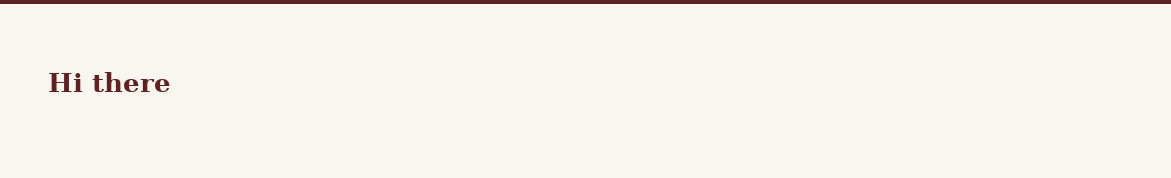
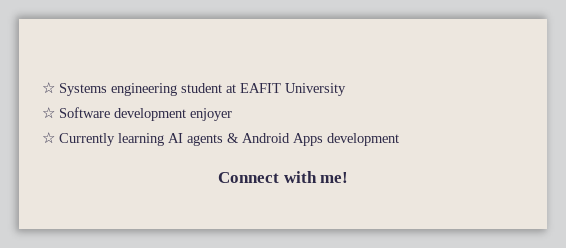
- Hi there
+ ☆ Systems engineering student at EAFIT University
+ ☆ Software development enjoyer
+ ☆ Currently learning AI agents & Android Apps development
+ Connect with me!

